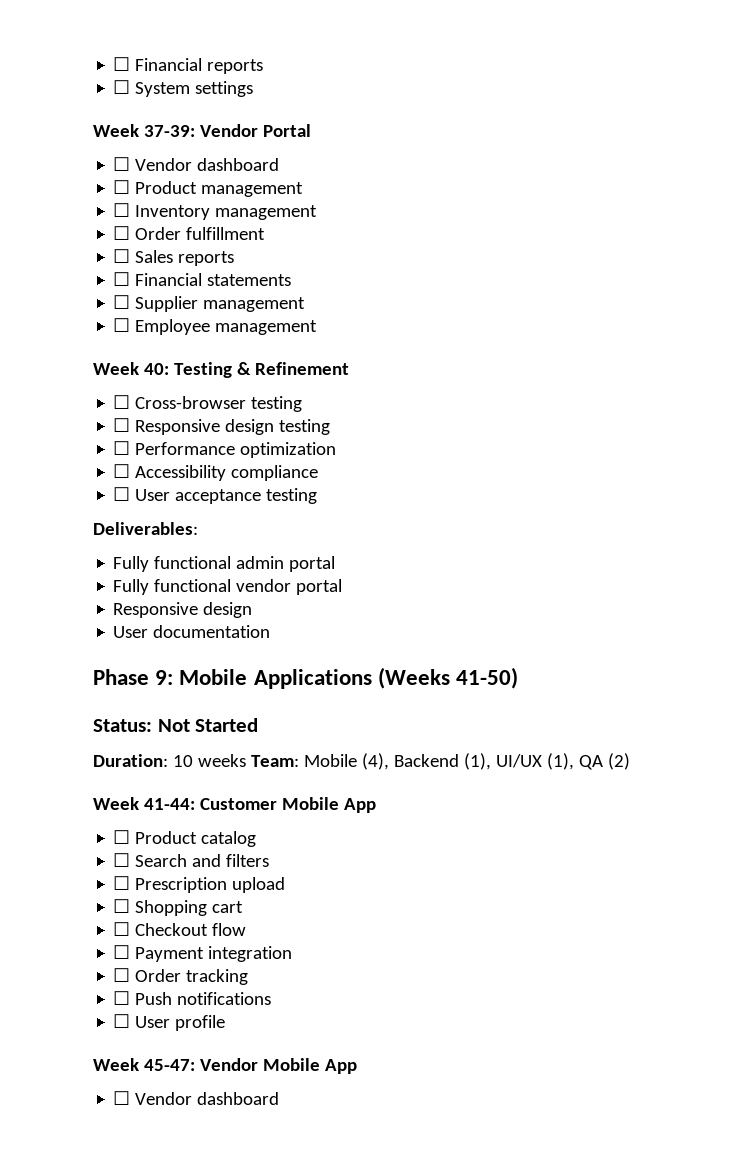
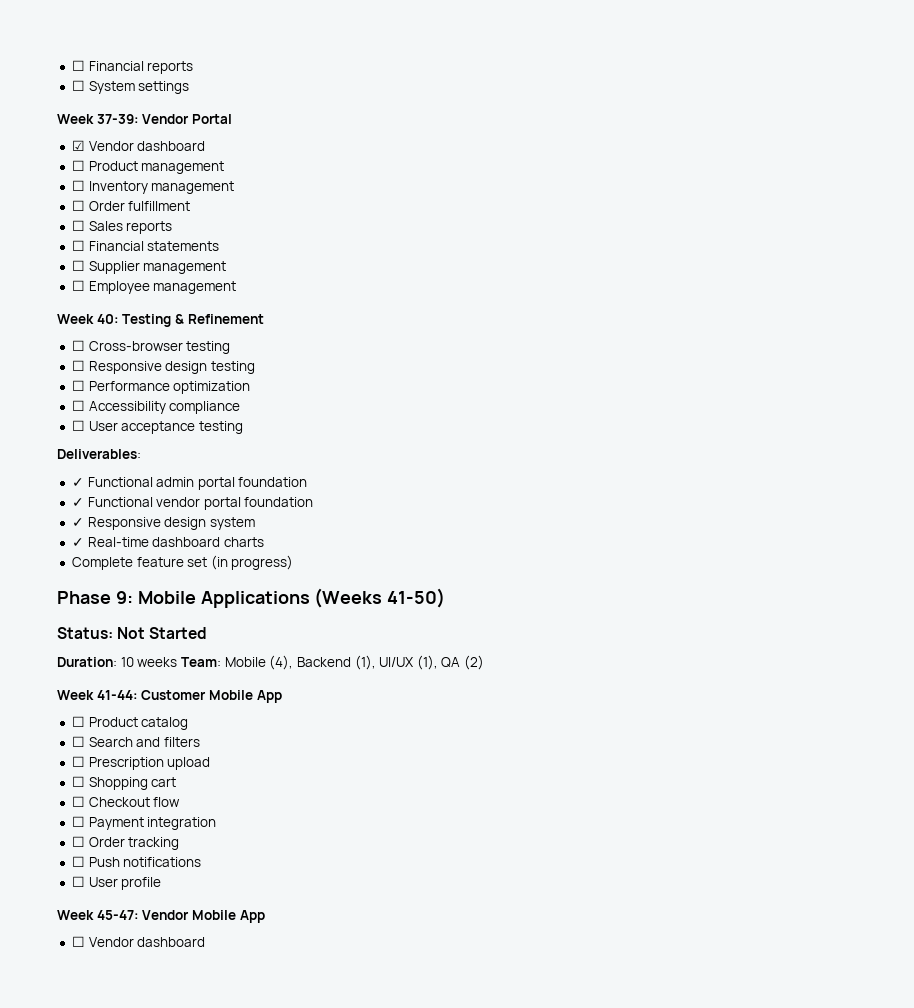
  Week 37-39: Vendor Portal
- ☐ Vendor dashboard
+ ☑ Vendor dashboard
- Fully functional admin portal
- Fully functional vendor portal
- Responsive design
- User documentation
+ ✓ Functional admin portal foundation
+ ✓ Functional vendor portal foundation
+ ✓ Responsive design system
+ ✓ Real-time dashboard charts
+ Complete feature set (in progress)

